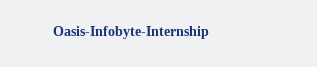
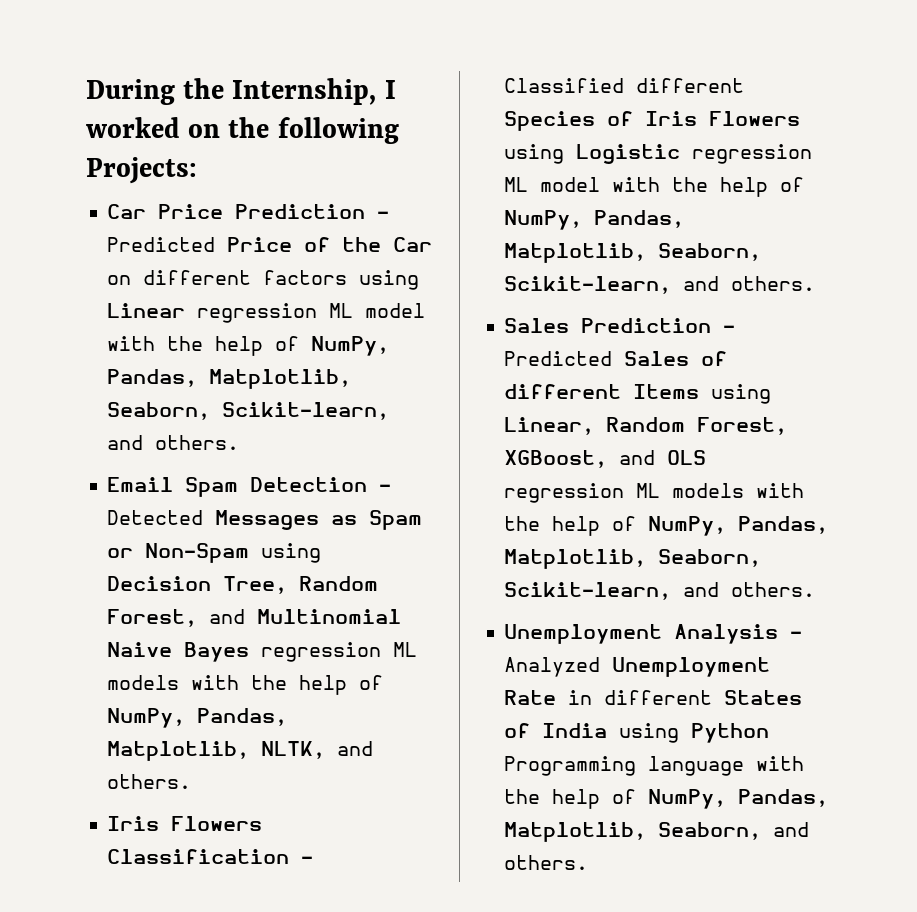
- Oasis-Infobyte-Internship
+ During the Internship, I worked on the following Projects:
+ Car Price Prediction - Predicted Price of the Car on different factors using Linear regression ML model with the help of NumPy, Pandas, Matplotlib, Seaborn, Scikit-learn, and others.
+ Email Spam Detection - Detected Messages as Spam or Non-Spam using Decision Tree, Random Forest, and Multinomial Naive Bayes regression ML models with the help of NumPy, Pandas, Matplotlib, NLTK, and others.
+ Iris Flowers Classification - Classified different Species of Iris Flowers using Logistic regression ML model with the help of NumPy, Pandas, Matplotlib, Seaborn, Scikit-learn, and others.
+ Sales Prediction - Predicted Sales of different Items using Linear, Random Forest, XGBoost, and OLS regression ML models with the help of NumPy, Pandas, Matplotlib, Seaborn, Scikit-learn, and others.
+ Unemployment Analysis - Analyzed Unemployment Rate in different States of India using Python Programming language with the help of NumPy, Pandas, Matplotlib, Seaborn, and others.

